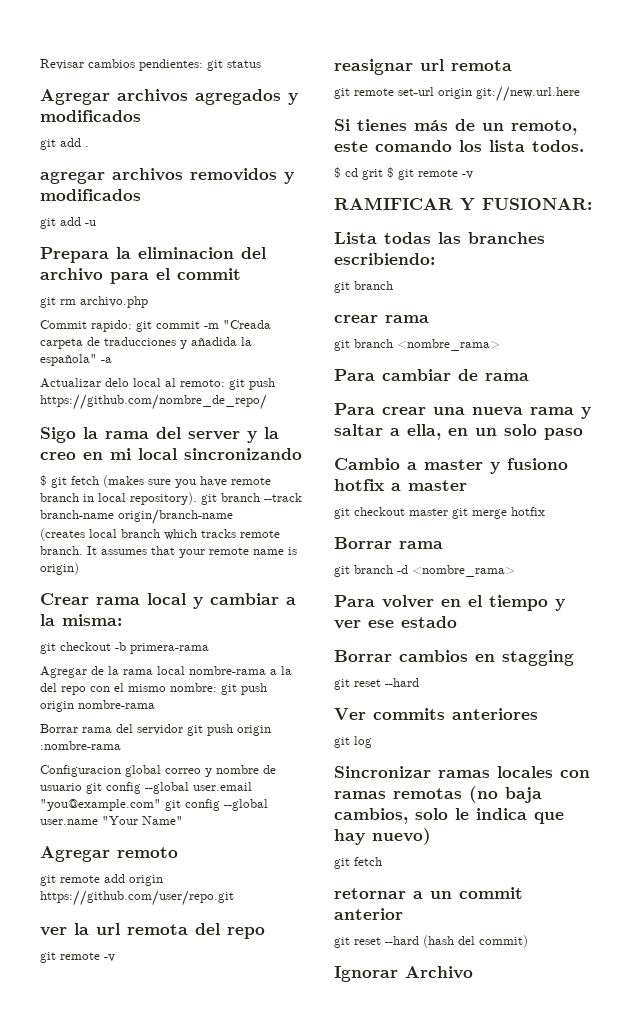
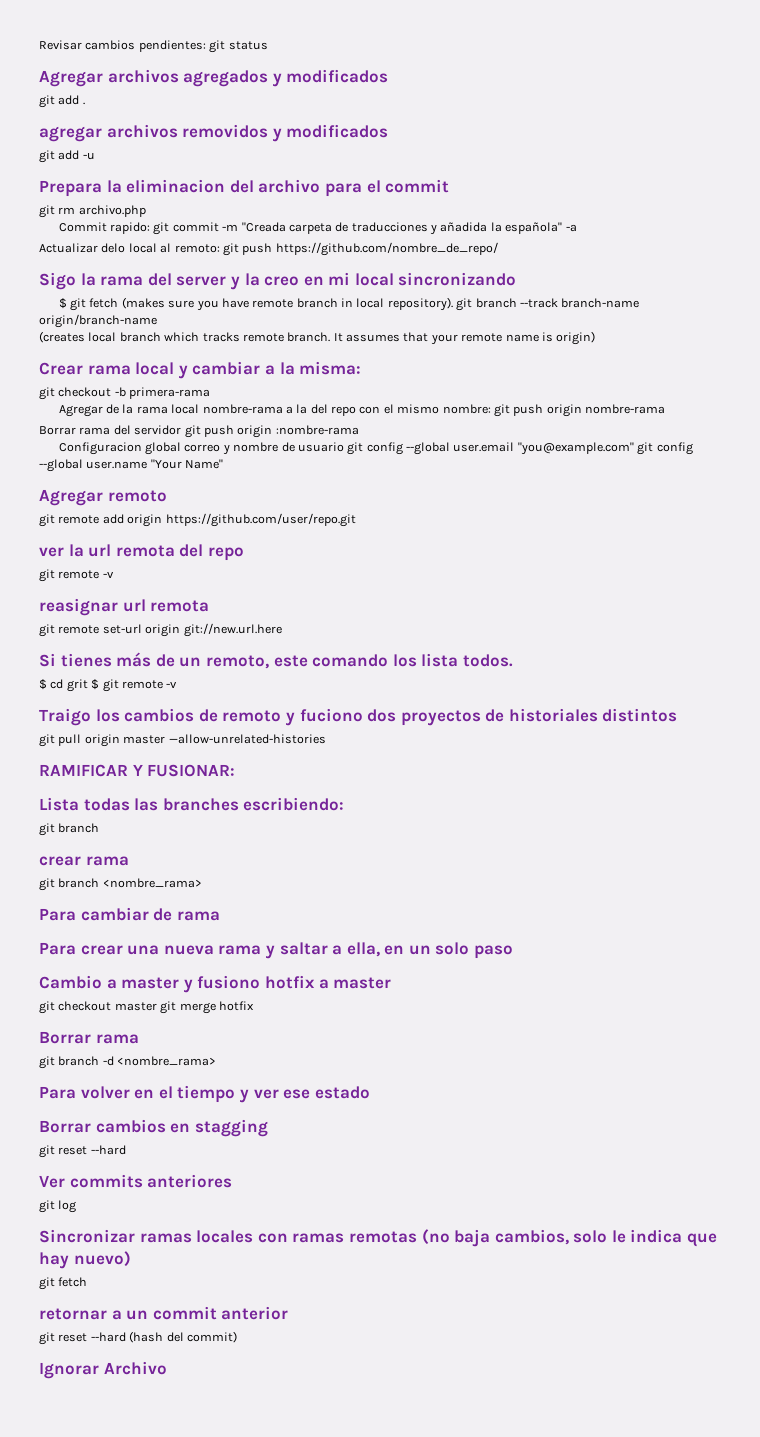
+ Traigo los cambios de remoto y fuciono dos proyectos de historiales distintos
+ git pull origin master —allow-unrelated-histories

